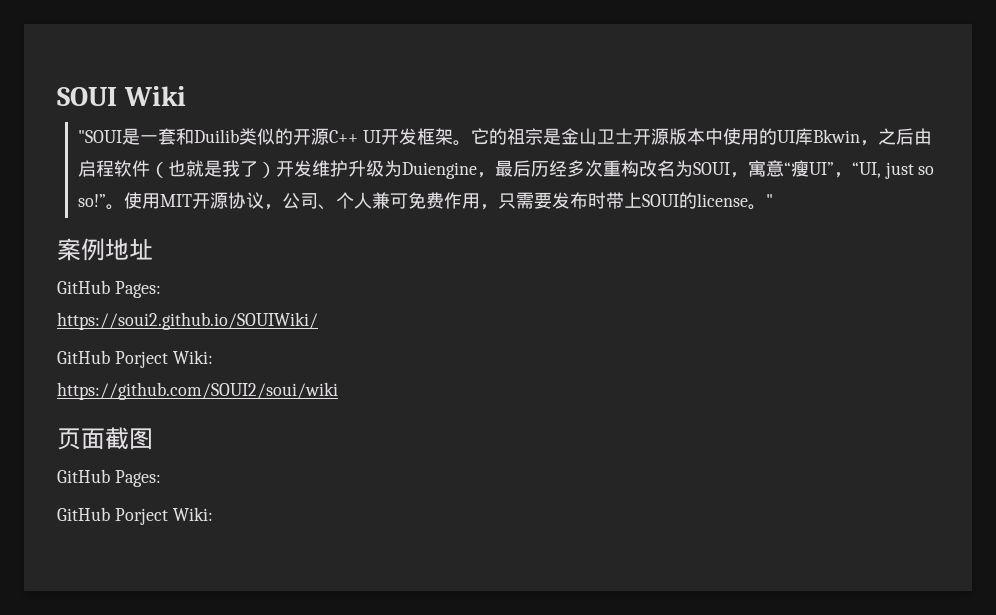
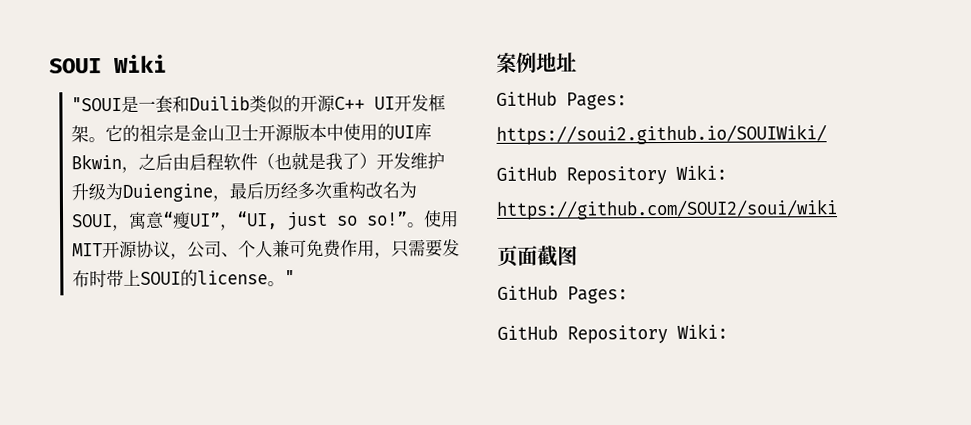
  https://soui2.github.io/SOUIWiki/
- GitHub Porject Wiki:
+ GitHub Repository Wiki:
  页面截图
  GitHub Pages:
- GitHub Porject Wiki:
+ GitHub Repository Wiki:

